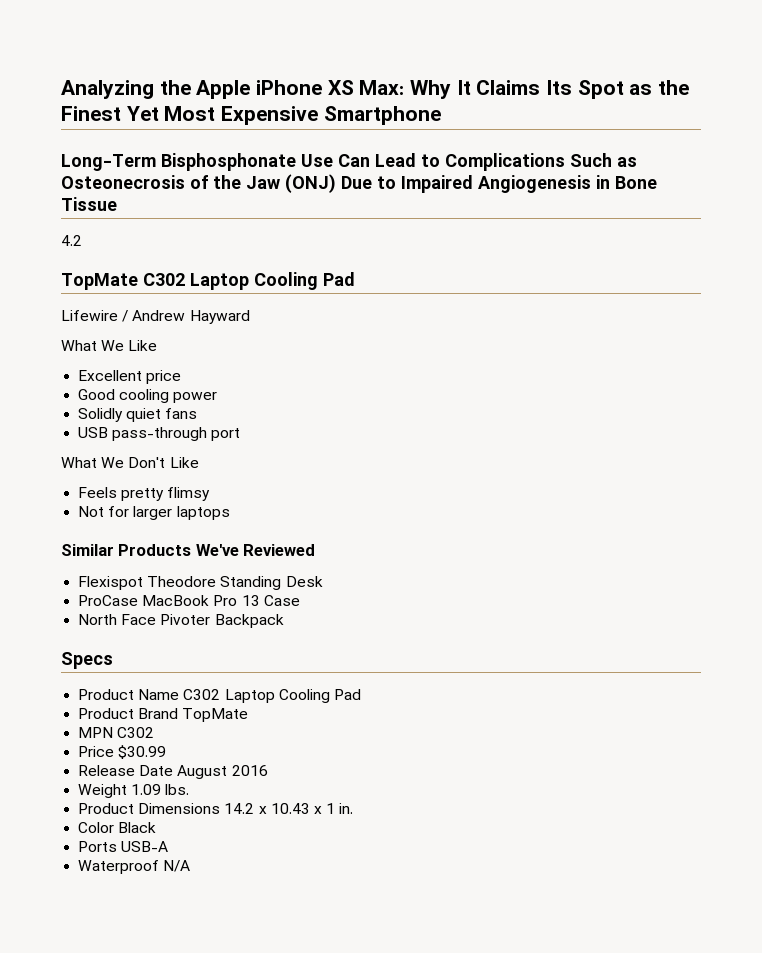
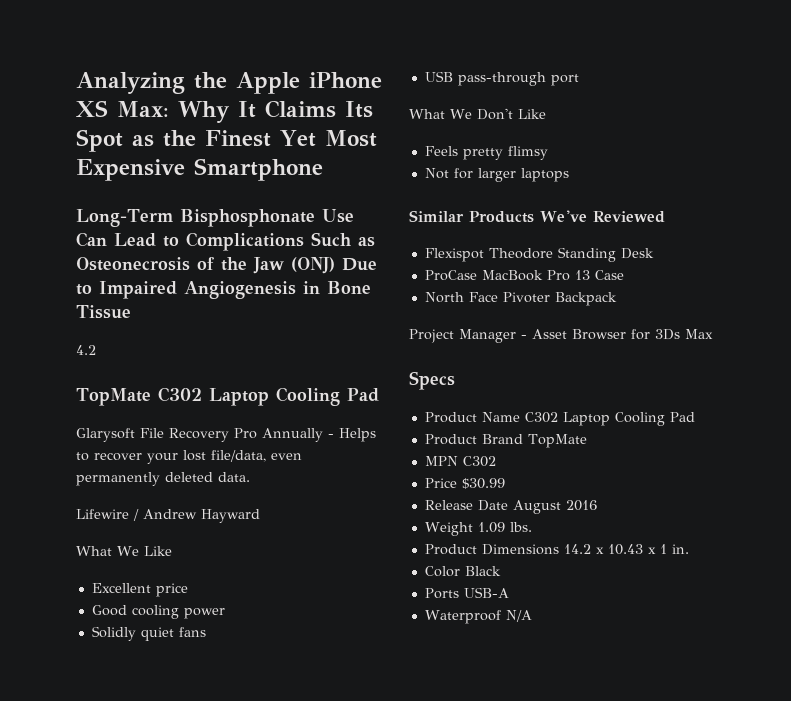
+ Glarysoft File Recovery Pro Annually - Helps to recover your lost file/data, even permanently deleted data.
+ Project Manager - Asset Browser for 3Ds Max

